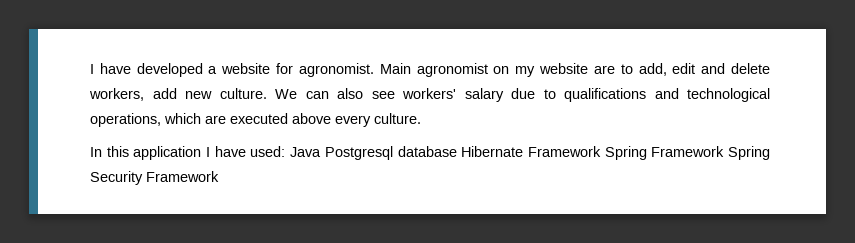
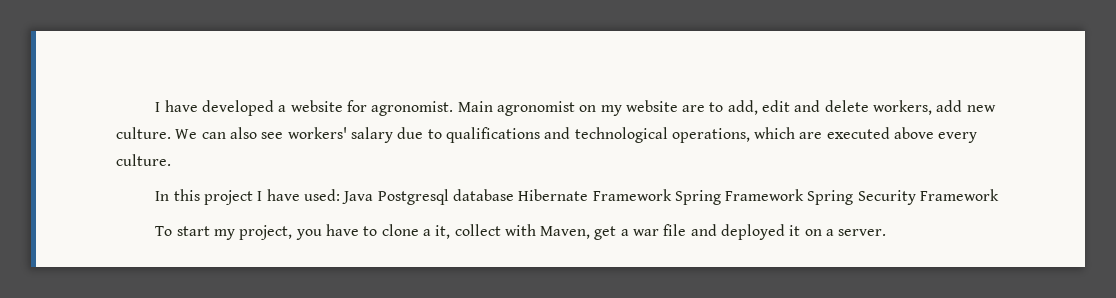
- In this application I have used: Java Postgresql database Hibernate Framework Spring Framework Spring Security Framework
+ In this project I have used: Java Postgresql database Hibernate Framework Spring Framework Spring Security Framework
+ To start my project, you have to clone a it, collect with Maven, get a war file and deployed it on a server.

